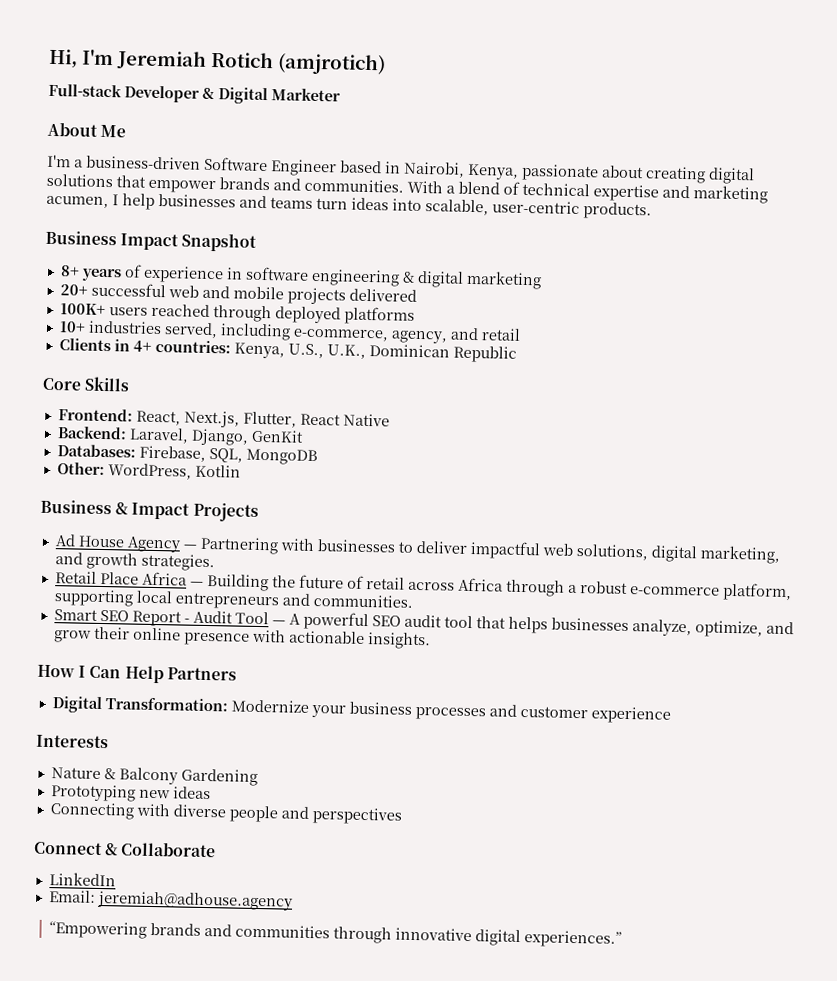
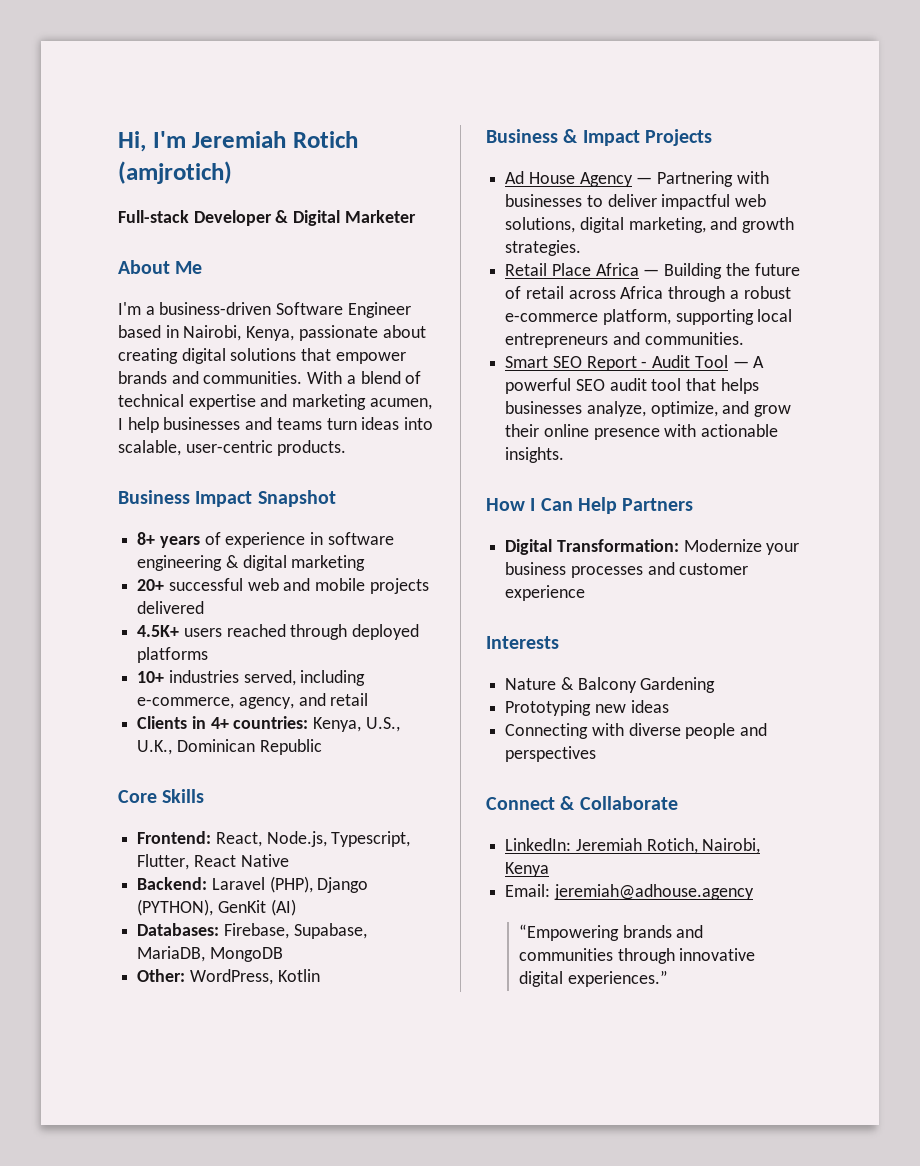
- 100K+ users reached through deployed platforms
+ 4.5K+ users reached through deployed platforms
- Frontend: React, Next.js, Flutter, React Native
+ Frontend: React, Node.js, Typescript, Flutter, React Native
- Backend: Laravel, Django, GenKit
+ Backend: Laravel (PHP), Django (PYTHON), GenKit (AI)
- Databases: Firebase, SQL, MongoDB
+ Databases: Firebase, Supabase, MariaDB, MongoDB
- LinkedIn
+ LinkedIn: Jeremiah Rotich, Nairobi, Kenya

